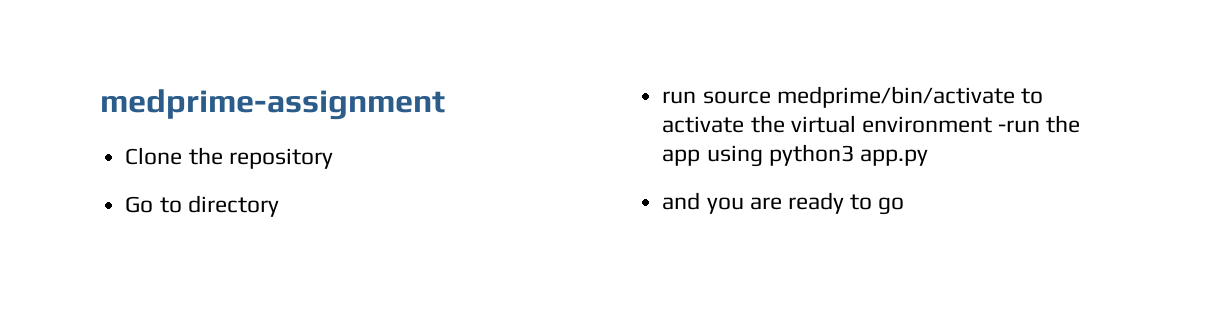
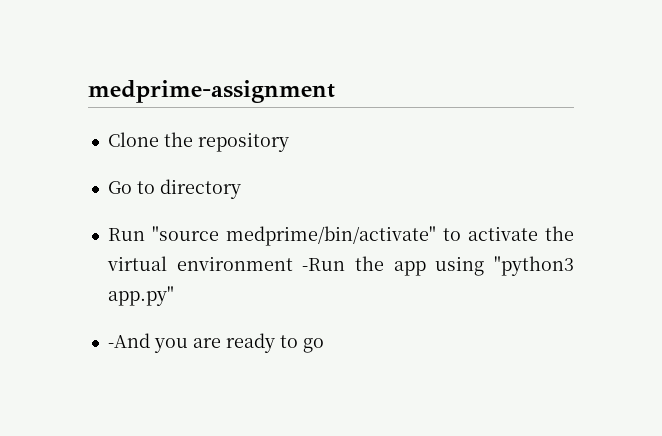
- run source medprime/bin/activate to activate the virtual environment -run the app using python3 app.py
- and you are ready to go
+ Run "source medprime/bin/activate" to activate the virtual environment -Run the app using "python3 app.py"
+ -And you are ready to go

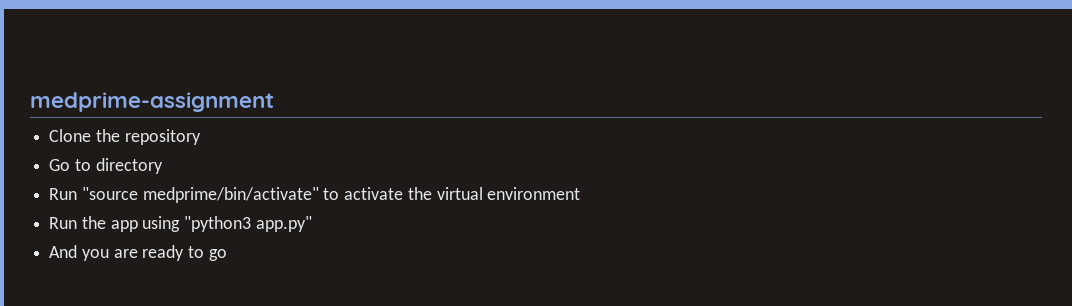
- Run "source medprime/bin/activate" to activate the virtual environment -Run the app using "python3 app.py"
+ Run "source medprime/bin/activate" to activate the virtual environment
+ Run the app using "python3 app.py"
- -And you are ready to go
+ And you are ready to go

